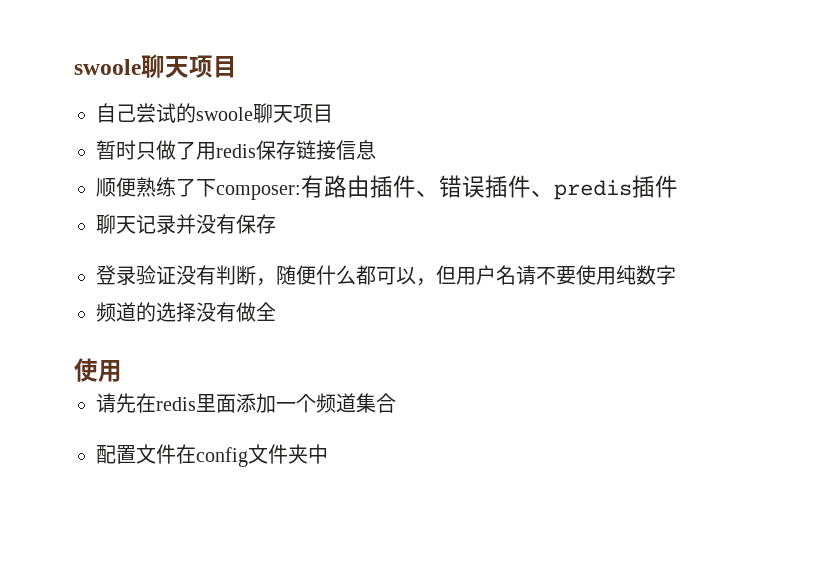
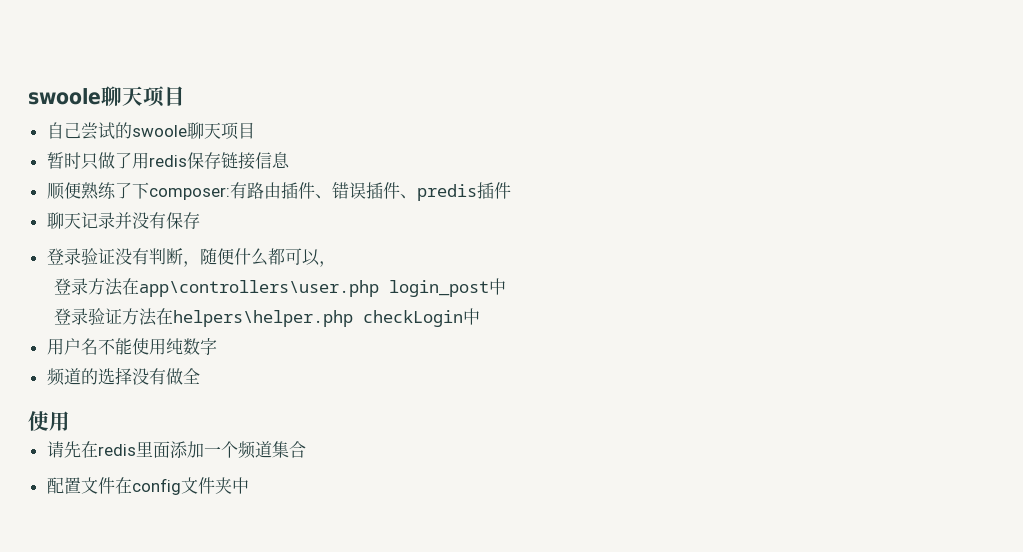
- 登录验证没有判断，随便什么都可以，但用户名请不要使用纯数字
+ 登录验证没有判断，随便什么都可以，
+ 登录方法在app\controllers\user.php login_post中
+ 登录验证方法在helpers\helper.php checkLogin中
+ 用户名不能使用纯数字

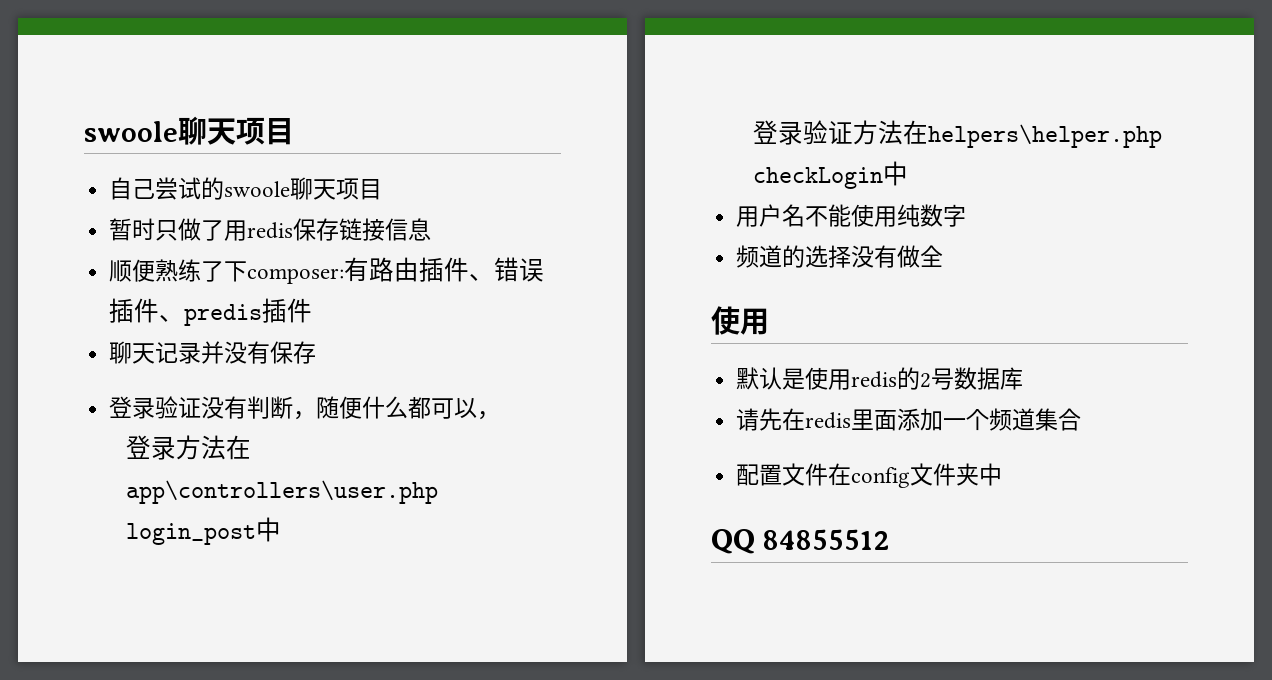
+ 默认是使用redis的2号数据库
+ QQ 84855512

